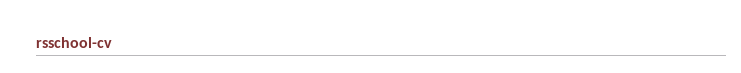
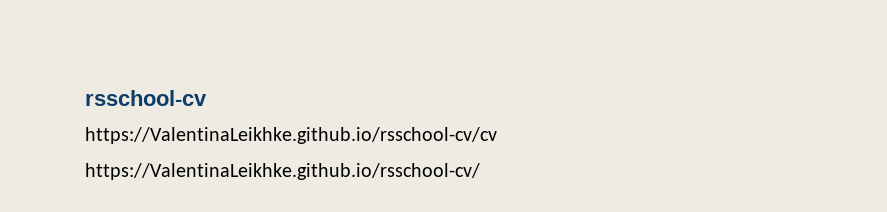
+ https://ValentinaLeikhke.github.io/rsschool-cv/cv
+ https://ValentinaLeikhke.github.io/rsschool-cv/

